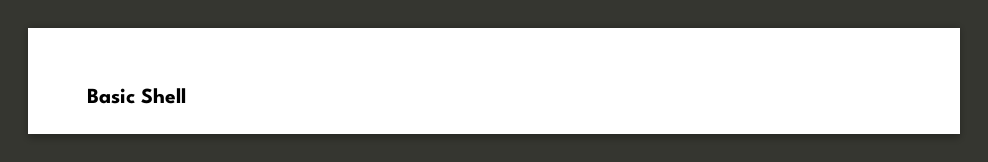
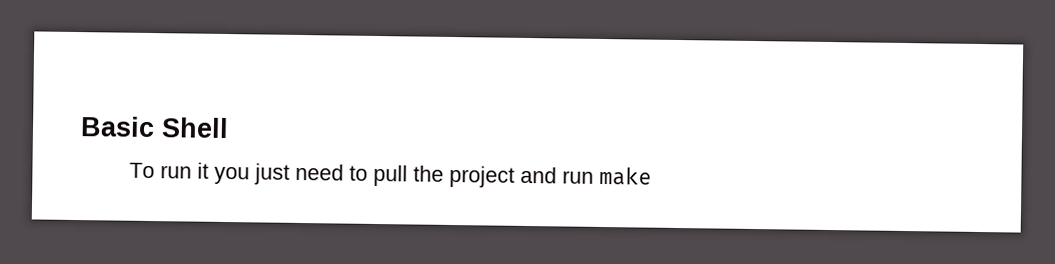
+ To run it you just need to pull the project and run make

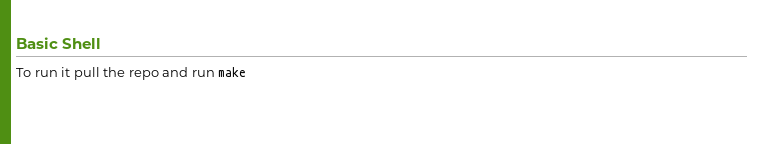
- To run it you just need to pull the project and run make
+ To run it pull the repo and run make

